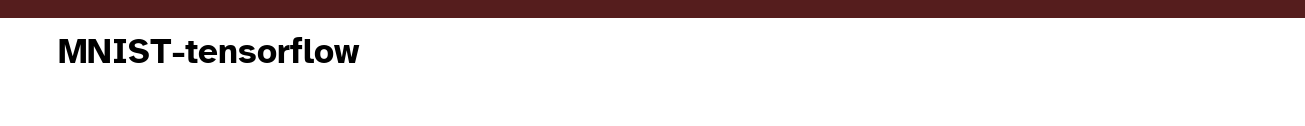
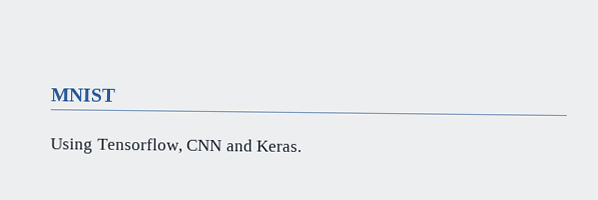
- MNIST-tensorflow
+ MNIST
+ Using Tensorflow, CNN and Keras.

